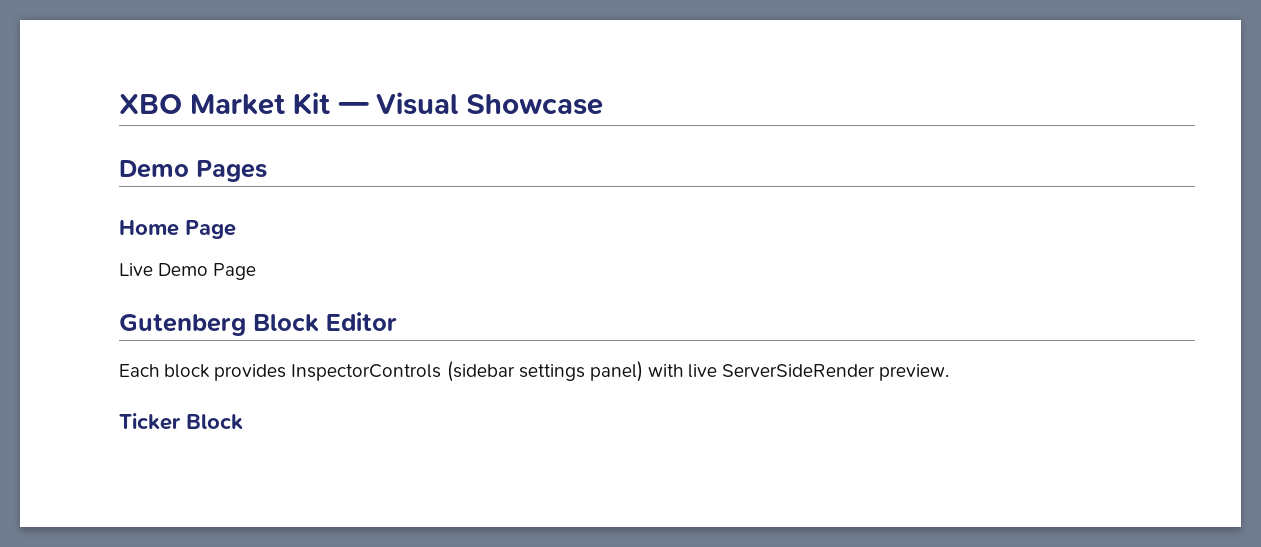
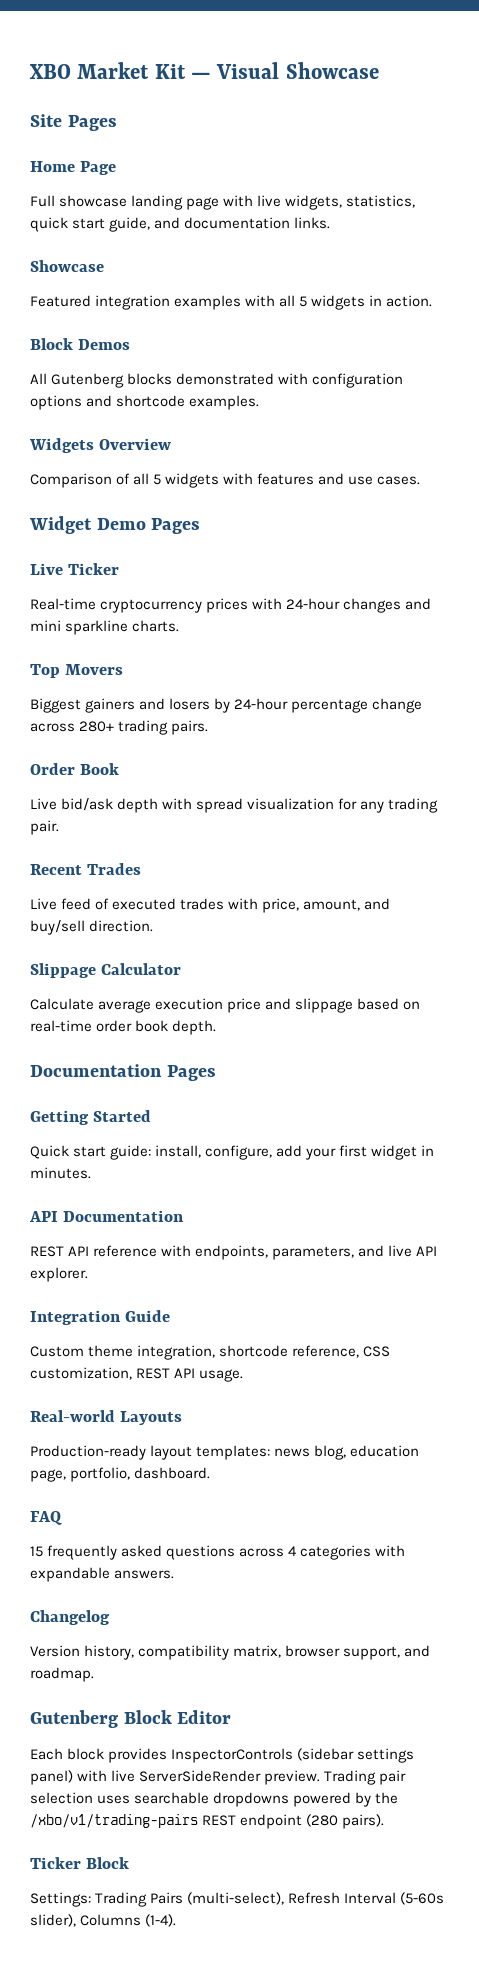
- Demo Pages
+ Site Pages
- Live Demo Page
+ Full showcase landing page with live widgets, statistics, quick start guide, and documentation links.
+ Showcase
+ Featured integration examples with all 5 widgets in action.
+ Block Demos
+ All Gutenberg blocks demonstrated with configuration options and shortcode examples.
+ Widgets Overview
+ Comparison of all 5 widgets with features and use cases.
+ Widget Demo Pages
+ Live Ticker
+ Real-time cryptocurrency prices with 24-hour changes and mini sparkline charts.
+ Top Movers
+ Biggest gainers and losers by 24-hour percentage change across 280+ trading pairs.
+ Order Book
+ Live bid/ask depth with spread visualization for any trading pair.
+ Recent Trades
+ Live feed of executed trades with price, amount, and buy/sell direction.
+ Slippage Calculator
+ Calculate average execution price and slippage based on real-time order book depth.
+ Documentation Pages
+ Getting Started
+ Quick start guide: install, configure, add your first widget in minutes.
+ API Documentation
+ REST API reference with endpoints, parameters, and live API explorer.
+ Integration Guide
+ Custom theme integration, shortcode reference, CSS customization, REST API usage.
+ Real-world Layouts
+ Production-ready layout templates: news blog, education page, portfolio, dashboard.
+ FAQ
+ 15 frequently asked questions across 4 categories with expandable answers.
+ Changelog
+ Version history, compatibility matrix, browser support, and roadmap.
- Each block provides InspectorControls (sidebar settings panel) with live ServerSideRender preview.
+ Each block provides InspectorControls (sidebar settings panel) with live ServerSideRender preview. Trading pair selection uses searchable dropdowns powered by the /xbo/v1/trading-pairs REST endpoint (280 pairs).
  Ticker Block
+ Settings: Trading Pairs (multi-select), Refresh Interval (5-60s slider), Columns (1-4).

